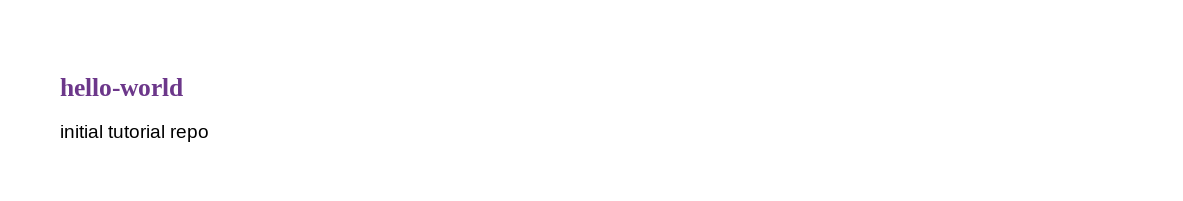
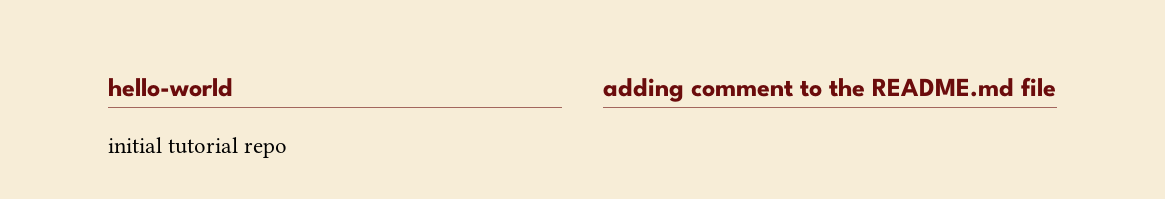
+ adding comment to the README.md file

